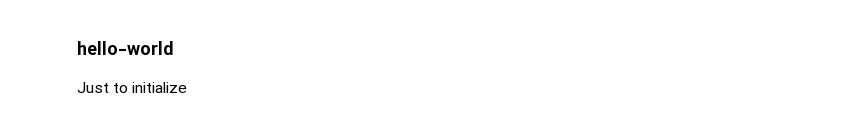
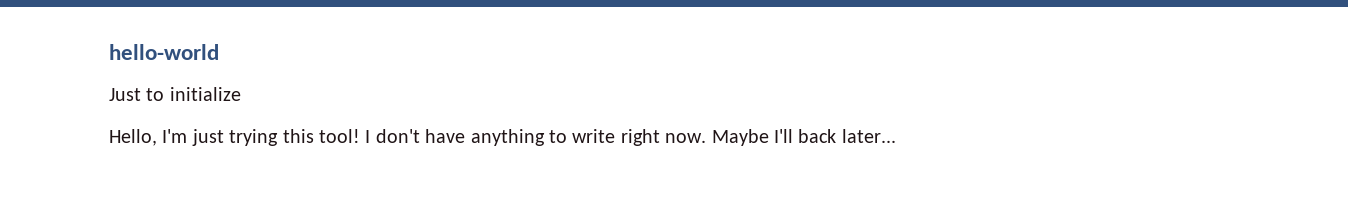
+ Hello, I'm just trying this tool! I don't have anything to write right now. Maybe I'll back later...

